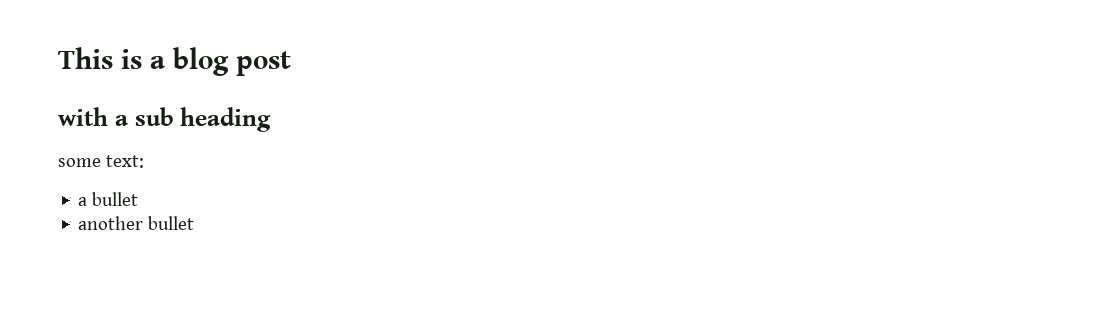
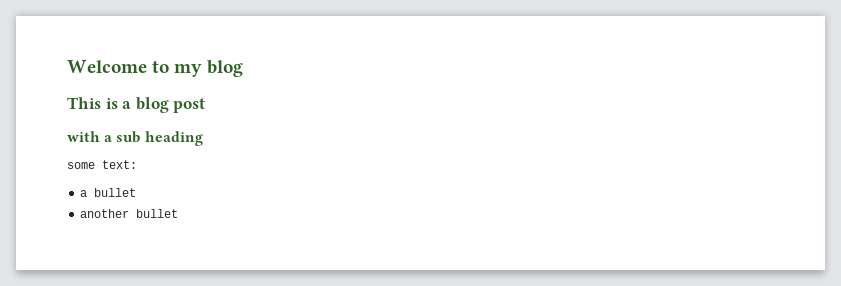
+ Welcome to my blog

